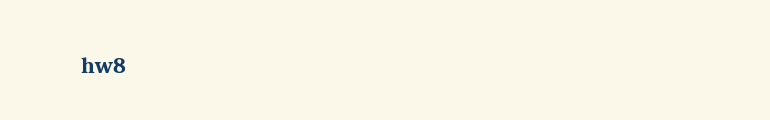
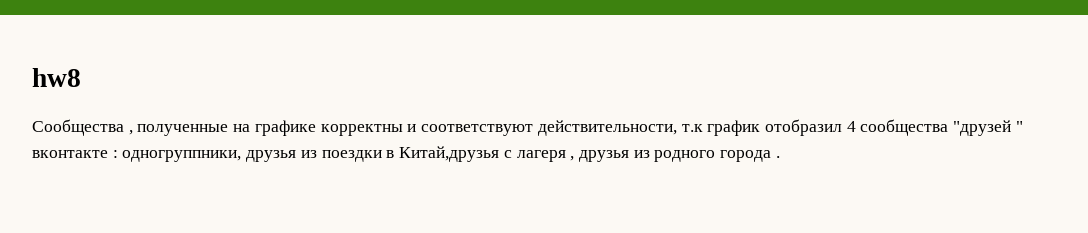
+ Сообщества , полученные на графике корректны и соответствуют действительности, т.к график отобразил 4 сообщества "друзей " вконтакте : одногруппники, друзья из поездки в Китай,друзья с лагеря , друзья из родного города .

